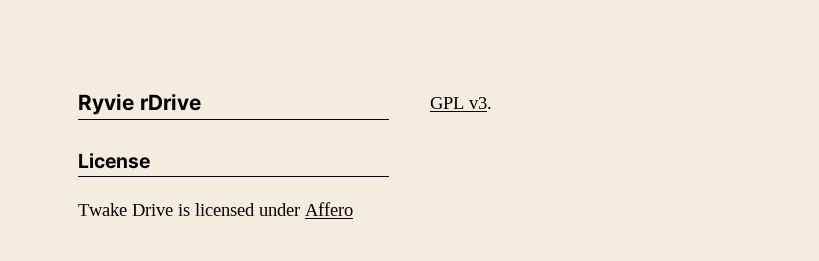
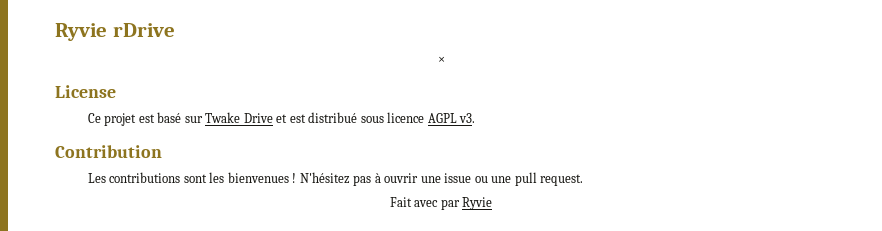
+ ×
- Twake Drive is licensed under Affero GPL v3.
+ Ce projet est basé sur Twake Drive et est distribué sous licence AGPL v3.
+ Contribution
+ Les contributions sont les bienvenues ! N'hésitez pas à ouvrir une issue ou une pull request.
+ Fait avec par Ryvie

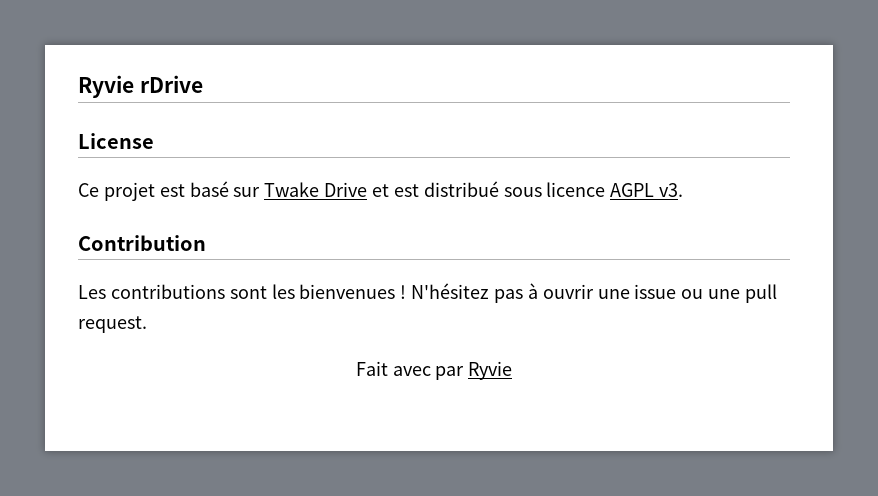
- ×

